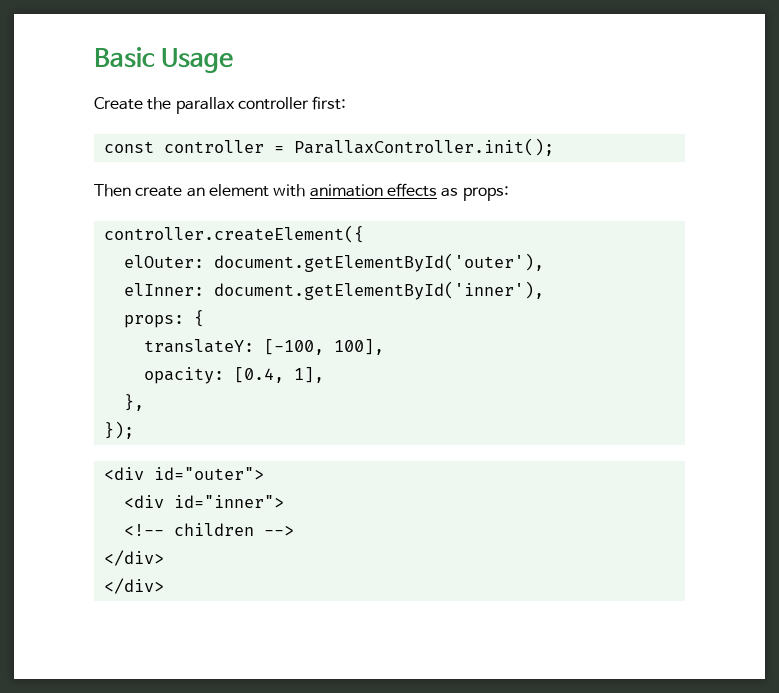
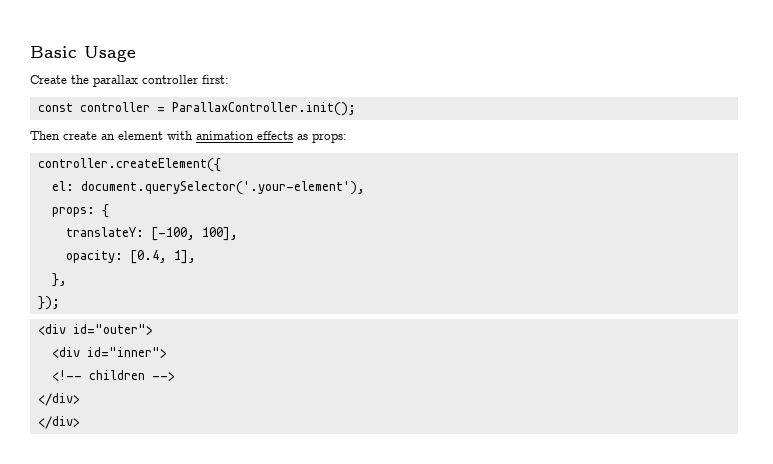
- elOuter: document.getElementById('outer'),
- elInner: document.getElementById('inner'),
+ el: document.querySelector('.your-element'),

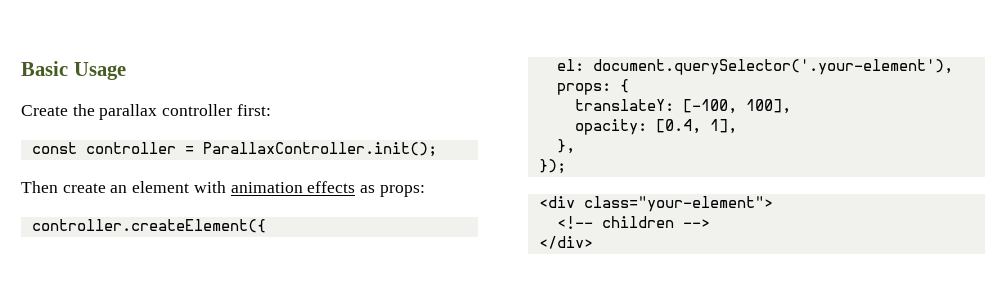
- <div id="outer">
- <div id="inner">
+ <div class="your-element">
  <!-- children -->
- </div>

